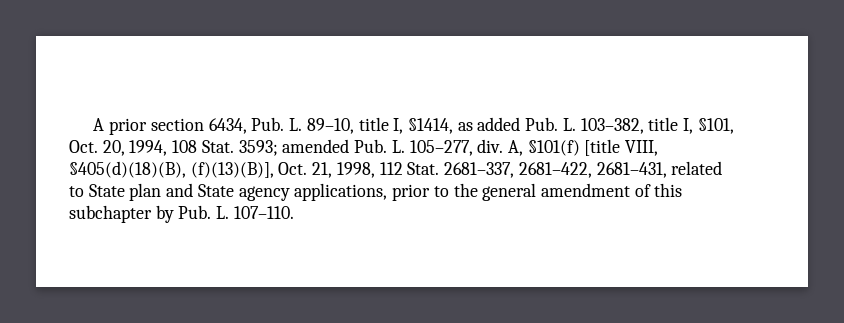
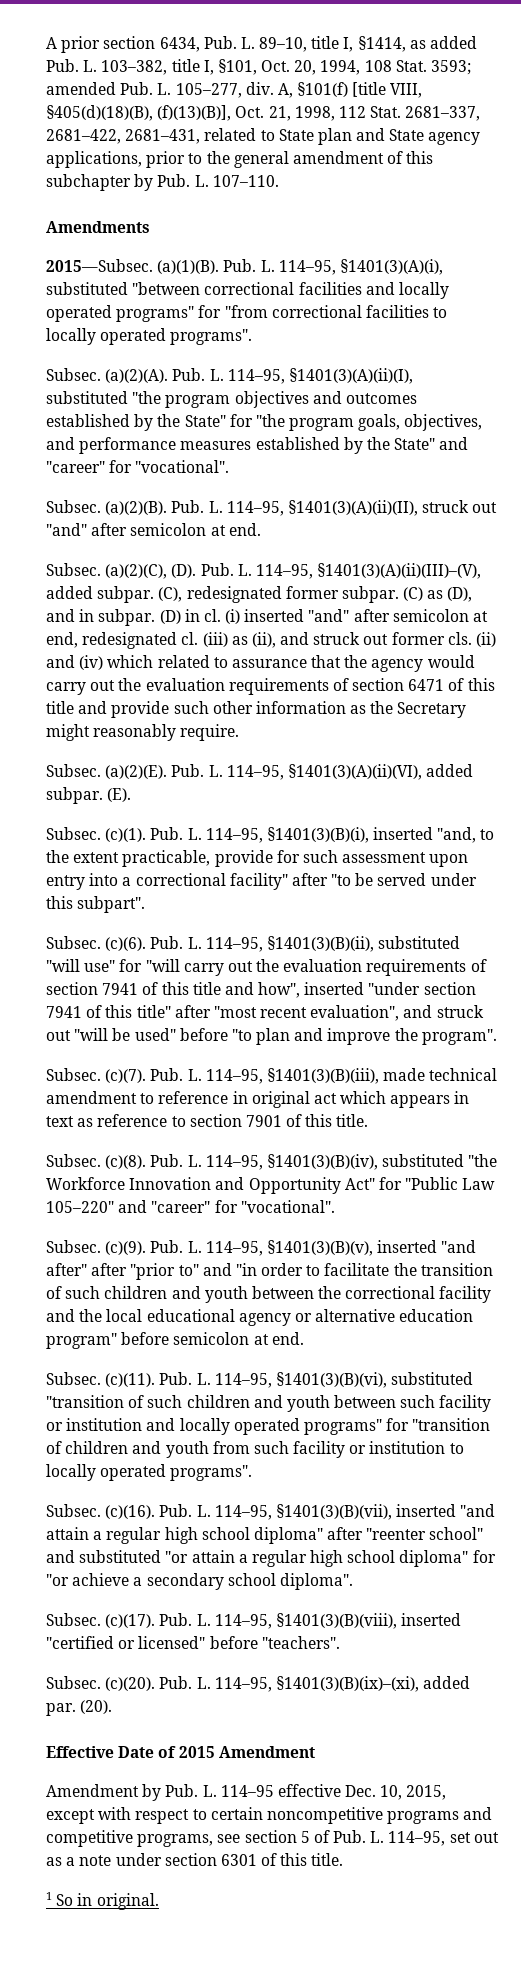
+ Amendments
+ 2015—Subsec. (a)(1)(B). Pub. L. 114–95, §1401(3)(A)(i), substituted "between correctional facilities and locally operated programs" for "from correctional facilities to locally operated programs".
+ Subsec. (a)(2)(A). Pub. L. 114–95, §1401(3)(A)(ii)(I), substituted "the program objectives and outcomes established by the State" for "the program goals, objectives, and performance measures established by the State" and "career" for "vocational".
+ Subsec. (a)(2)(B). Pub. L. 114–95, §1401(3)(A)(ii)(II), struck out "and" after semicolon at end.
+ Subsec. (a)(2)(C), (D). Pub. L. 114–95, §1401(3)(A)(ii)(III)–(V), added subpar. (C), redesignated former subpar. (C) as (D), and in subpar. (D) in cl. (i) inserted "and" after semicolon at end, redesignated cl. (iii) as (ii), and struck out former cls. (ii) and (iv) which related to assurance that the agency would carry out the evaluation requirements of section 6471 of this title and provide such other information as the Secretary might reasonably require.
+ Subsec. (a)(2)(E). Pub. L. 114–95, §1401(3)(A)(ii)(VI), added subpar. (E).
+ Subsec. (c)(1). Pub. L. 114–95, §1401(3)(B)(i), inserted "and, to the extent practicable, provide for such assessment upon entry into a correctional facility" after "to be served under this subpart".
+ Subsec. (c)(6). Pub. L. 114–95, §1401(3)(B)(ii), substituted "will use" for "will carry out the evaluation requirements of section 7941 of this title and how", inserted "under section 7941 of this title" after "most recent evaluation", and struck out "will be used" before "to plan and improve the program".
+ Subsec. (c)(7). Pub. L. 114–95, §1401(3)(B)(iii), made technical amendment to reference in original act which appears in text as reference to section 7901 of this title.
+ Subsec. (c)(8). Pub. L. 114–95, §1401(3)(B)(iv), substituted "the Workforce Innovation and Opportunity Act" for "Public Law 105–220" and "career" for "vocational".
+ Subsec. (c)(9). Pub. L. 114–95, §1401(3)(B)(v), inserted "and after" after "prior to" and "in order to facilitate the transition of such children and youth between the correctional facility and the local educational agency or alternative education program" before semicolon at end.
+ Subsec. (c)(11). Pub. L. 114–95, §1401(3)(B)(vi), substituted "transition of such children and youth between such facility or institution and locally operated programs" for "transition of children and youth from such facility or institution to locally operated programs".
+ Subsec. (c)(16). Pub. L. 114–95, §1401(3)(B)(vii), inserted "and attain a regular high school diploma" after "reenter school" and substituted "or attain a regular high school diploma" for "or achieve a secondary school diploma".
+ Subsec. (c)(17). Pub. L. 114–95, §1401(3)(B)(viii), inserted "certified or licensed" before "teachers".
+ Subsec. (c)(20). Pub. L. 114–95, §1401(3)(B)(ix)–(xi), added par. (20).
+ Effective Date of 2015 Amendment
+ Amendment by Pub. L. 114–95 effective Dec. 10, 2015, except with respect to certain noncompetitive programs and competitive programs, see section 5 of Pub. L. 114–95, set out as a note under section 6301 of this title.
+ 1 So in original.

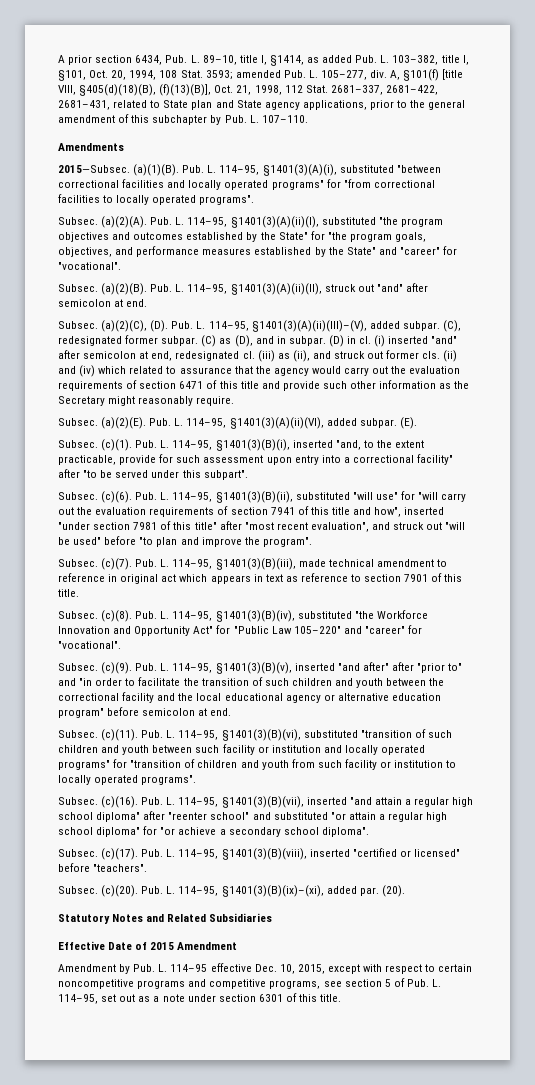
- Pub. L. 114–95, §1401(3)(B)(ii), substituted "will use" for "will carry out the evaluation requirements of section 7941 of this title and how", inserted "under section 7941 of this title" after "most recent evaluation", and struck out "will be used" before "to plan and improve the program".
+ Pub. L. 114–95, §1401(3)(B)(ii), substituted "will use" for "will carry out the evaluation requirements of section 7941 of this title and how", inserted "under section 7981 of this title" after "most recent evaluation", and struck out "will be used" before "to plan and improve the program".
+ Statutory Notes and Related Subsidiaries
- 1 So in original.

